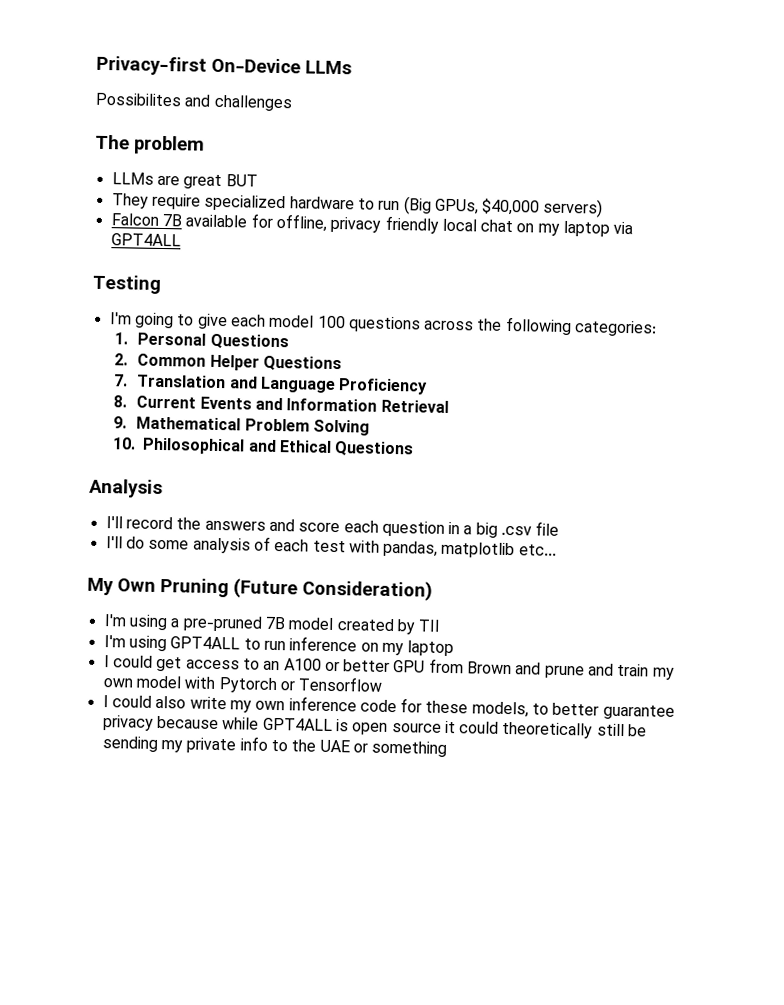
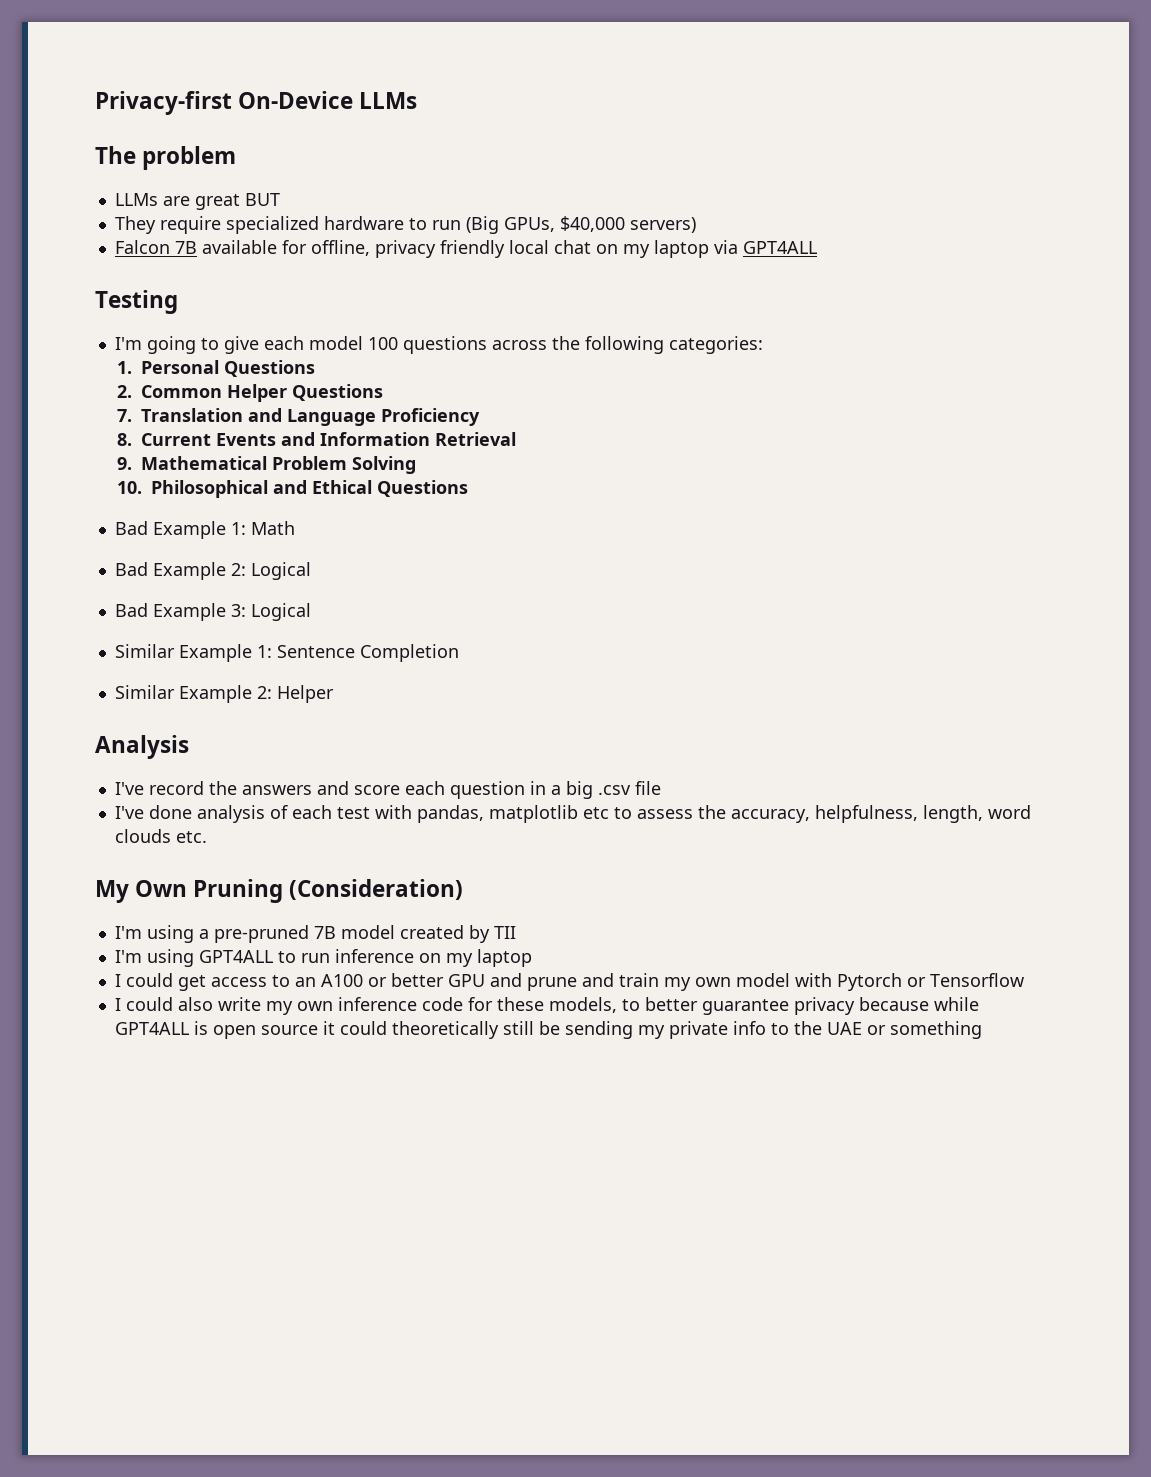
- Possibilites and challenges
+ Bad Example 1: Math
+ Bad Example 2: Logical
+ Bad Example 3: Logical
+ Similar Example 1: Sentence Completion
+ Similar Example 2: Helper
- I'll record the answers and score each question in a big .csv file
+ I've record the answers and score each question in a big .csv file
- I'll do some analysis of each test with pandas, matplotlib etc...
+ I've done analysis of each test with pandas, matplotlib etc to assess the accuracy, helpfulness, length, word clouds etc.
- My Own Pruning (Future Consideration)
+ My Own Pruning (Consideration)
- I could get access to an A100 or better GPU from Brown and prune and train my own model with Pytorch or Tensorflow
+ I could get access to an A100 or better GPU and prune and train my own model with Pytorch or Tensorflow

